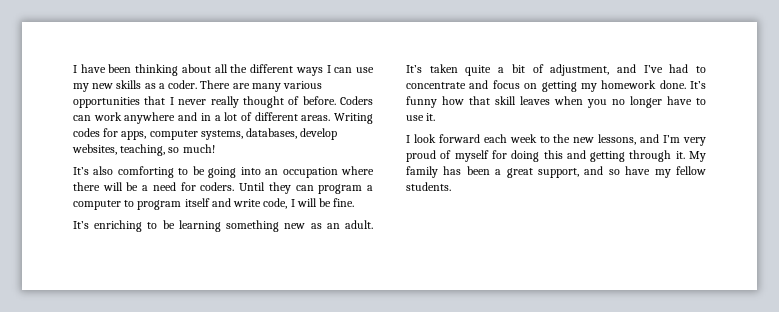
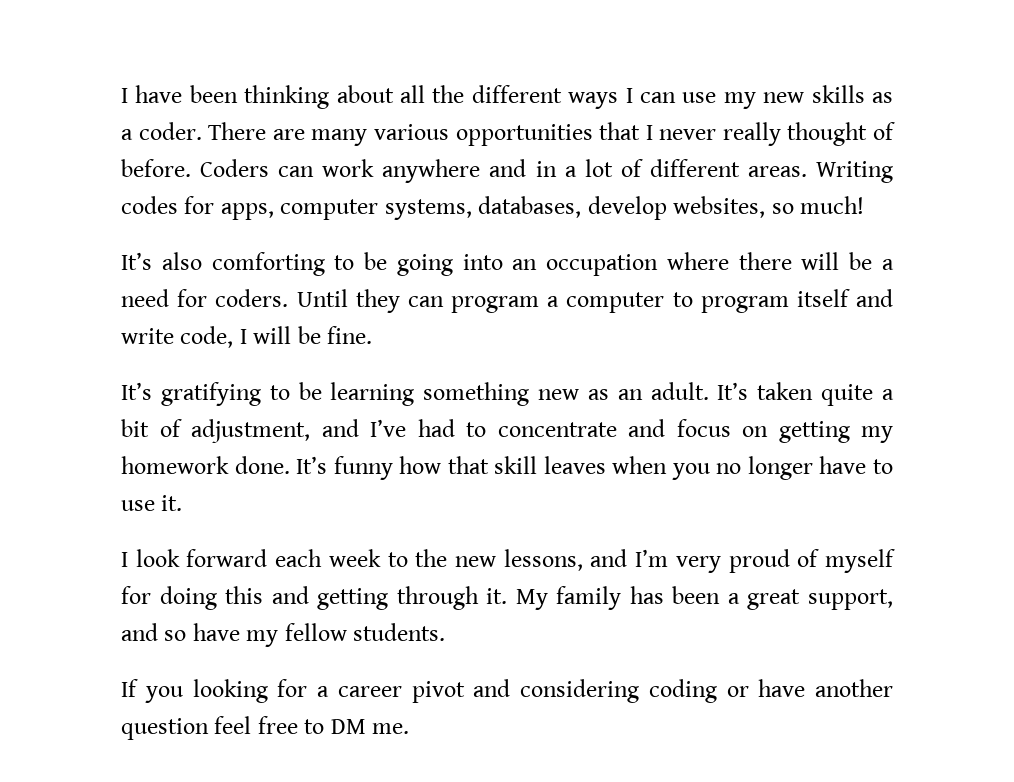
- Writing codes for apps, computer systems, databases, develop websites, teaching, so much!
+ Writing codes for apps, computer systems, databases, develop websites, so much!
- It’s enriching to be learning something new as an adult.
+ It’s gratifying to be learning something new as an adult.
+ If you looking for a career pivot and considering coding or have another question feel free to DM me.

